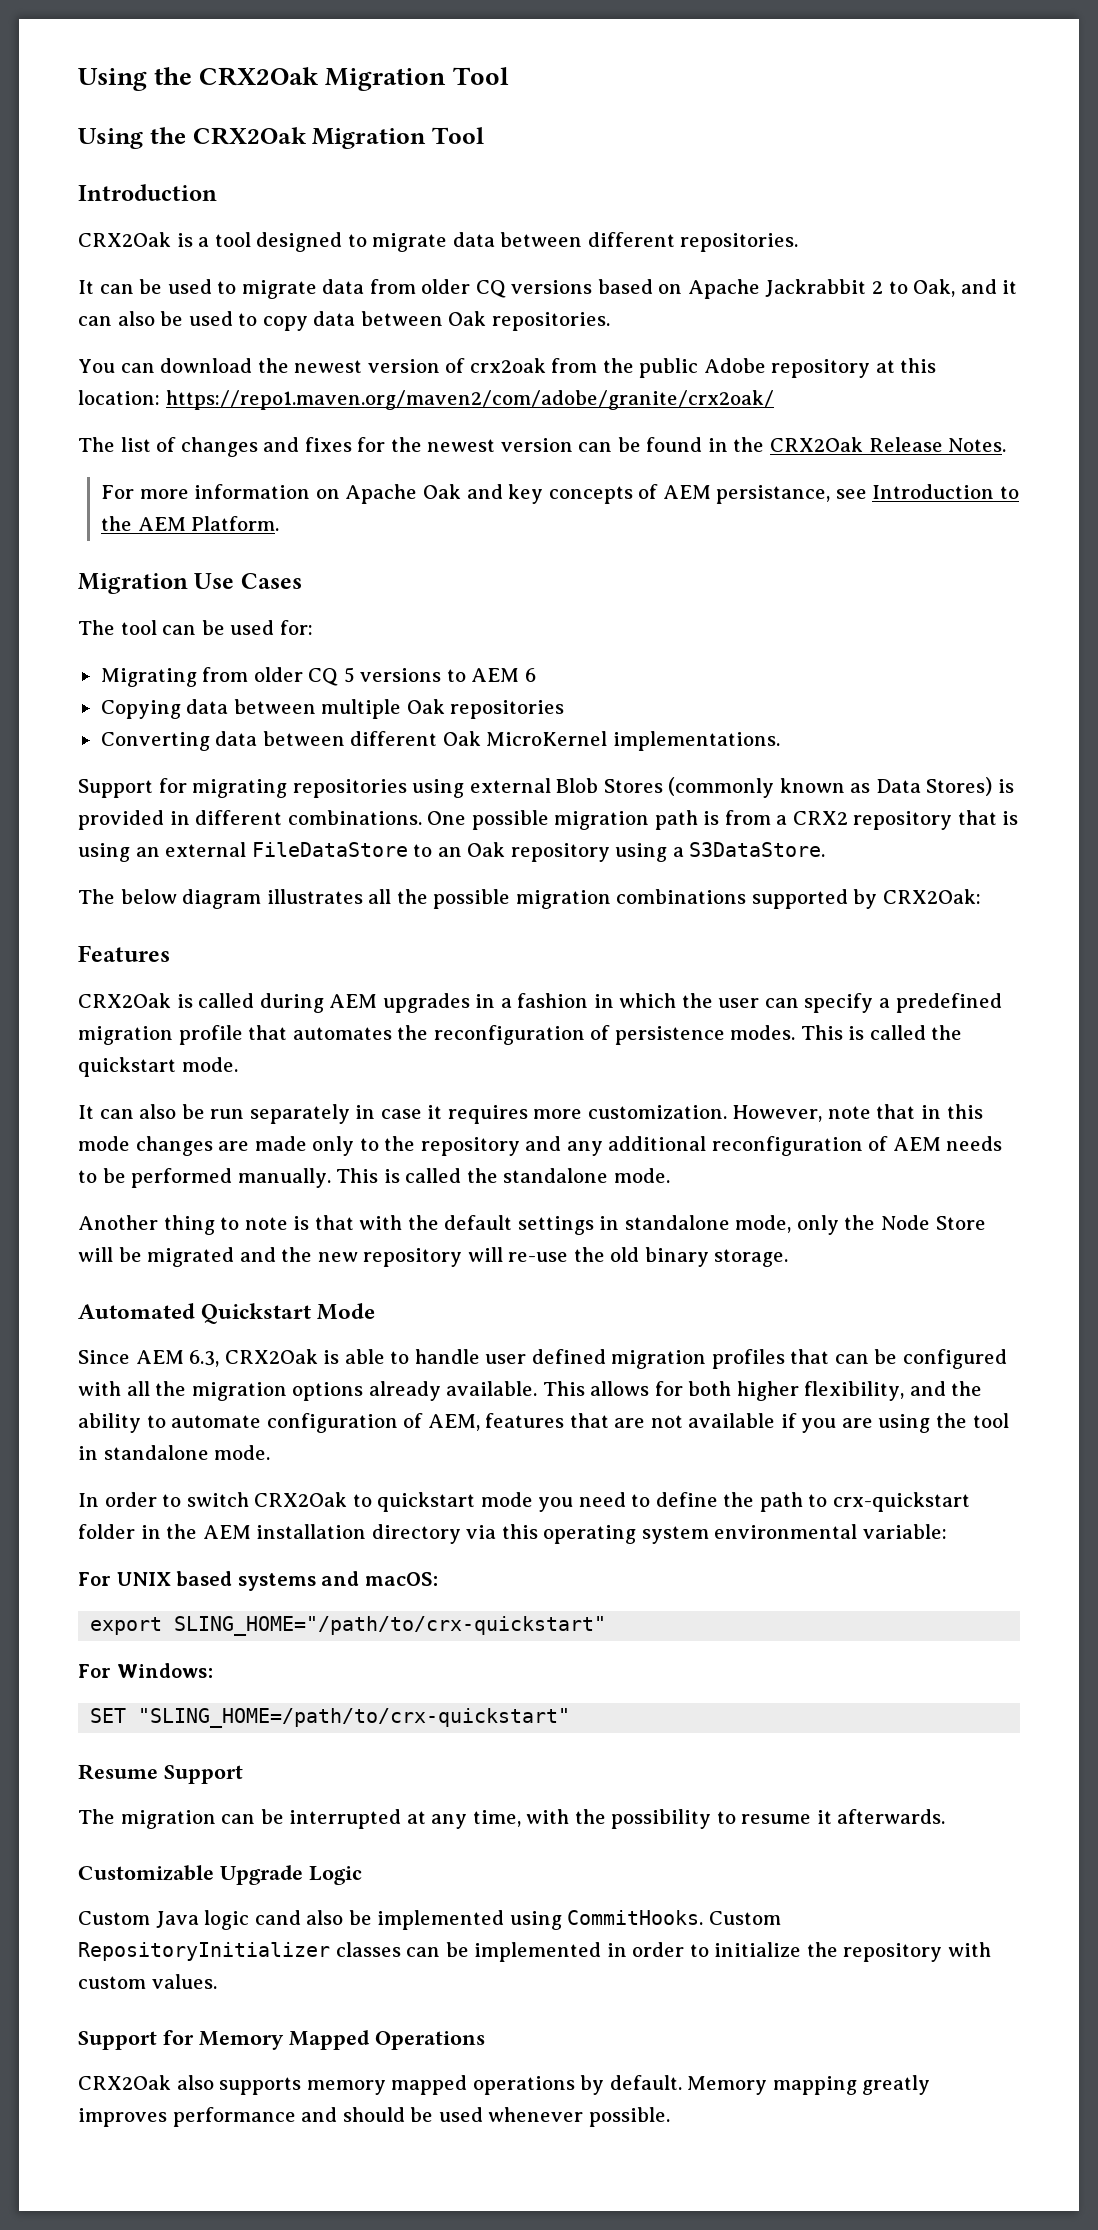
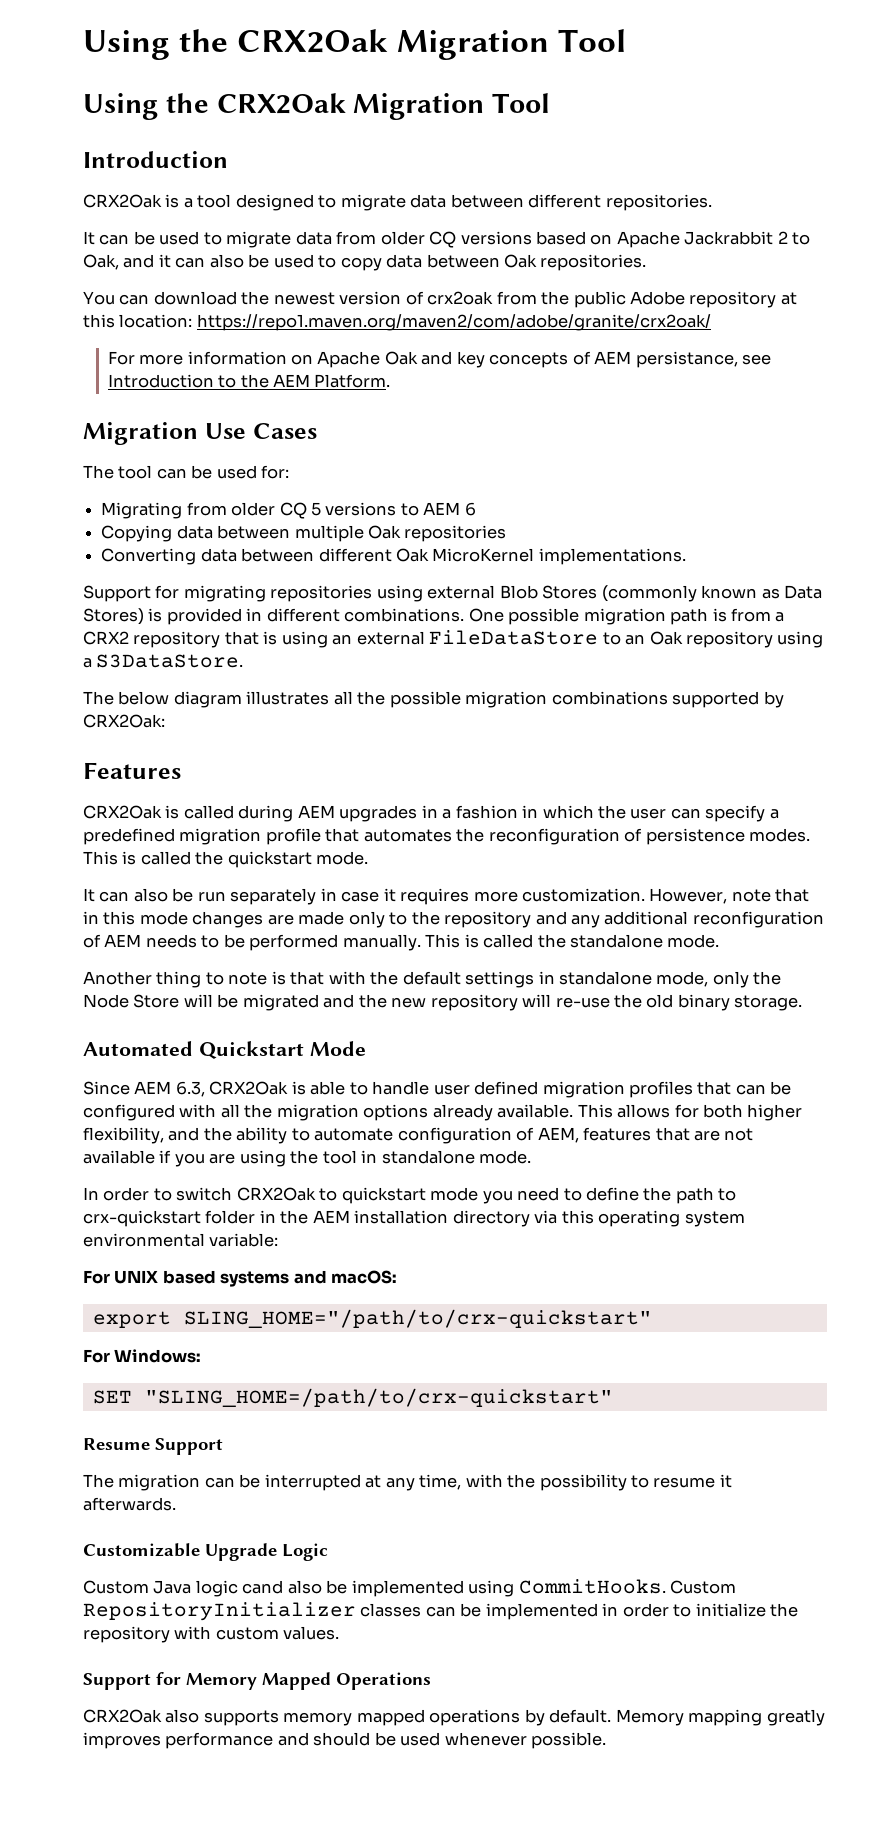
- The list of changes and fixes for the newest version can be found in the CRX2Oak Release Notes.

